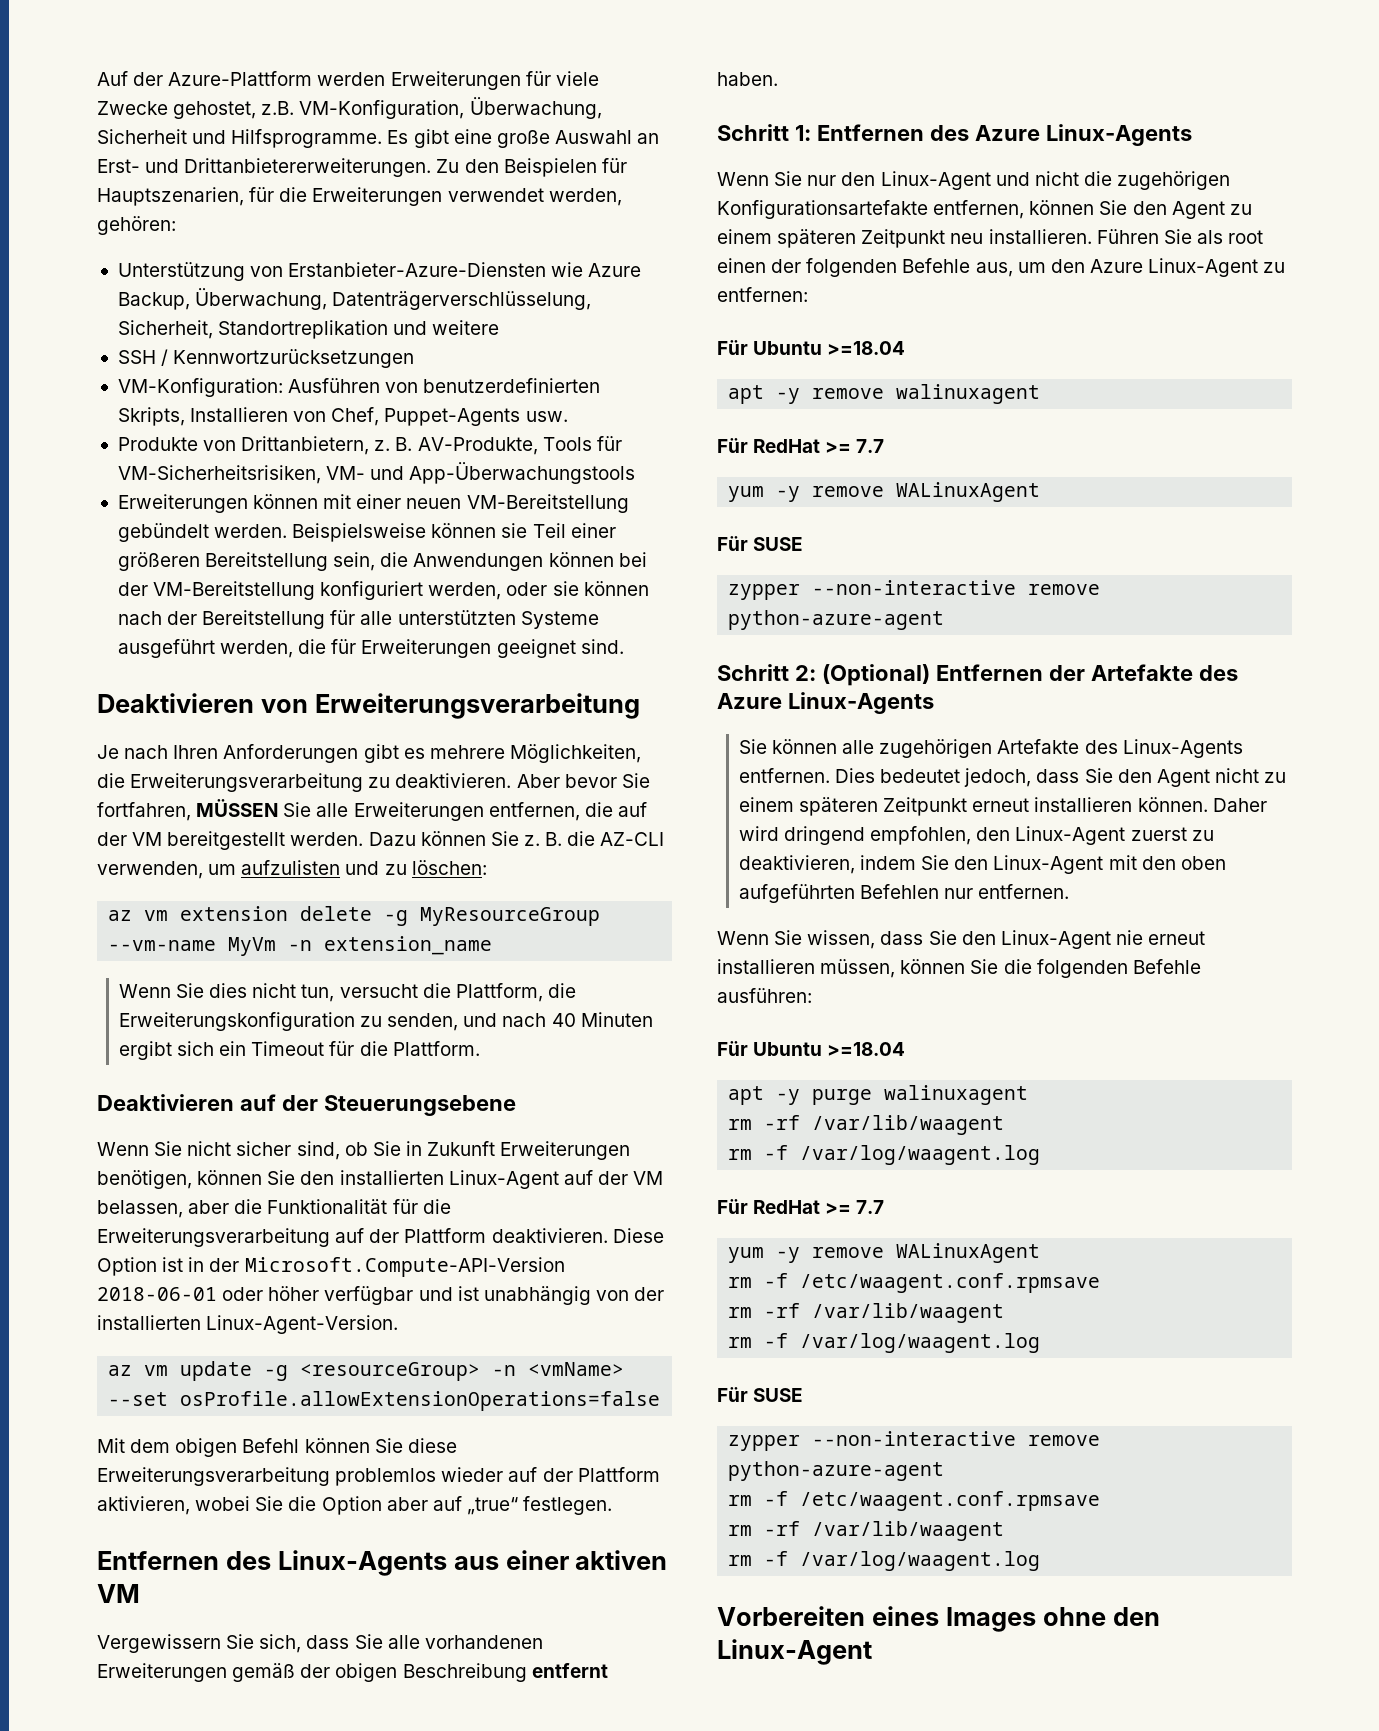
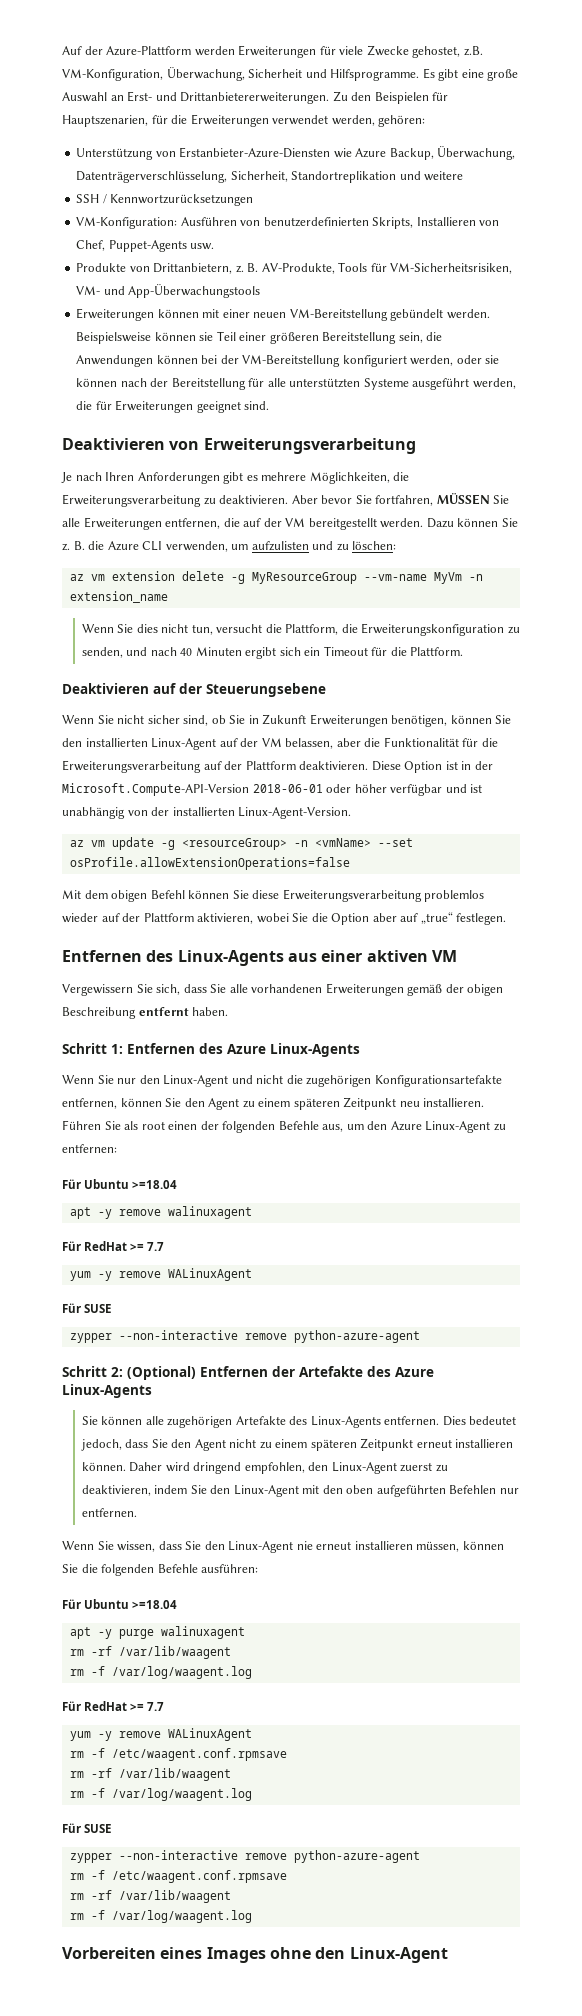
- B. die AZ-CLI verwenden, um aufzulisten und zu löschen:
+ B. die Azure CLI verwenden, um aufzulisten und zu löschen:

